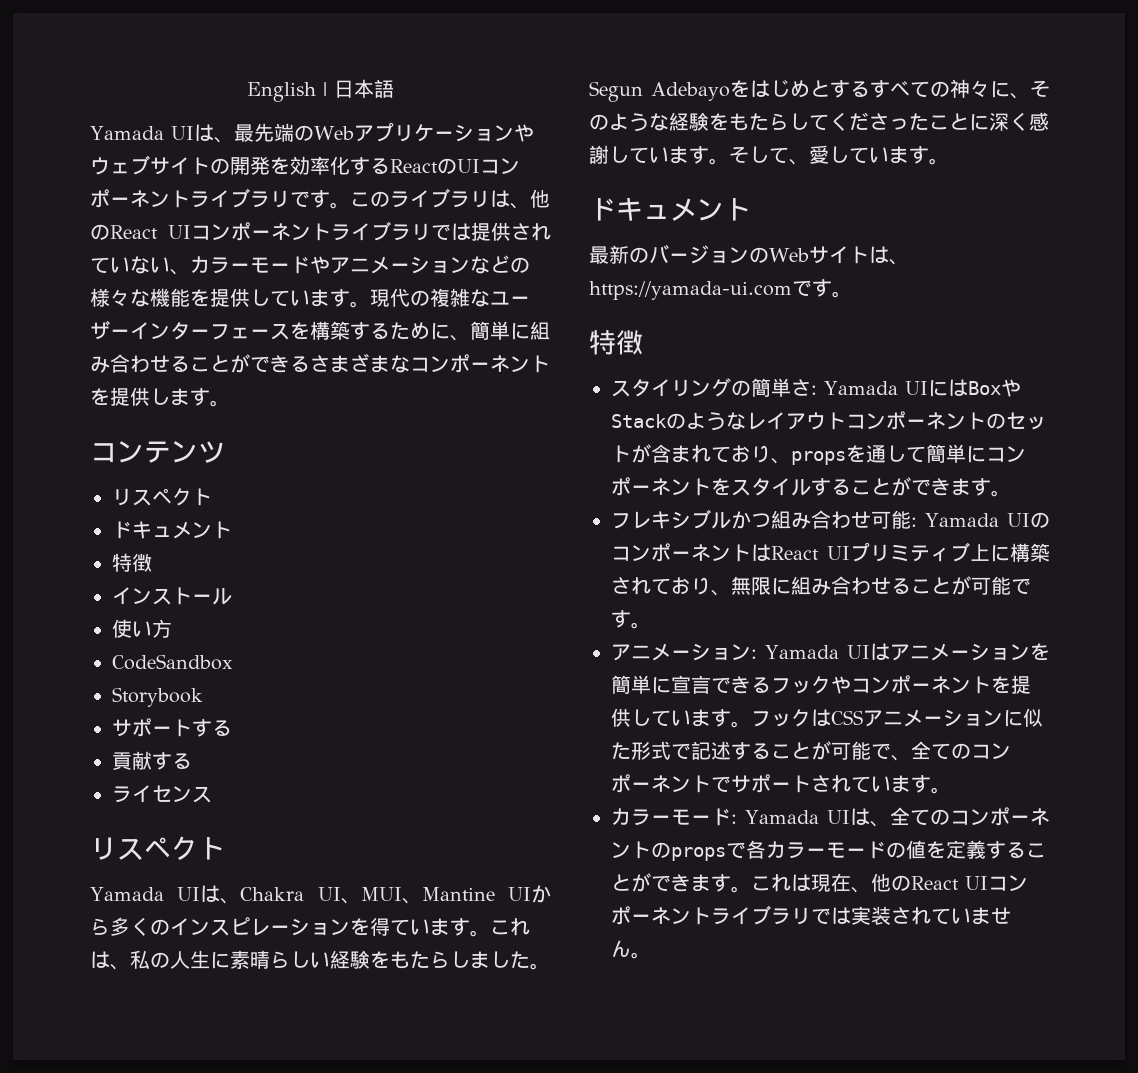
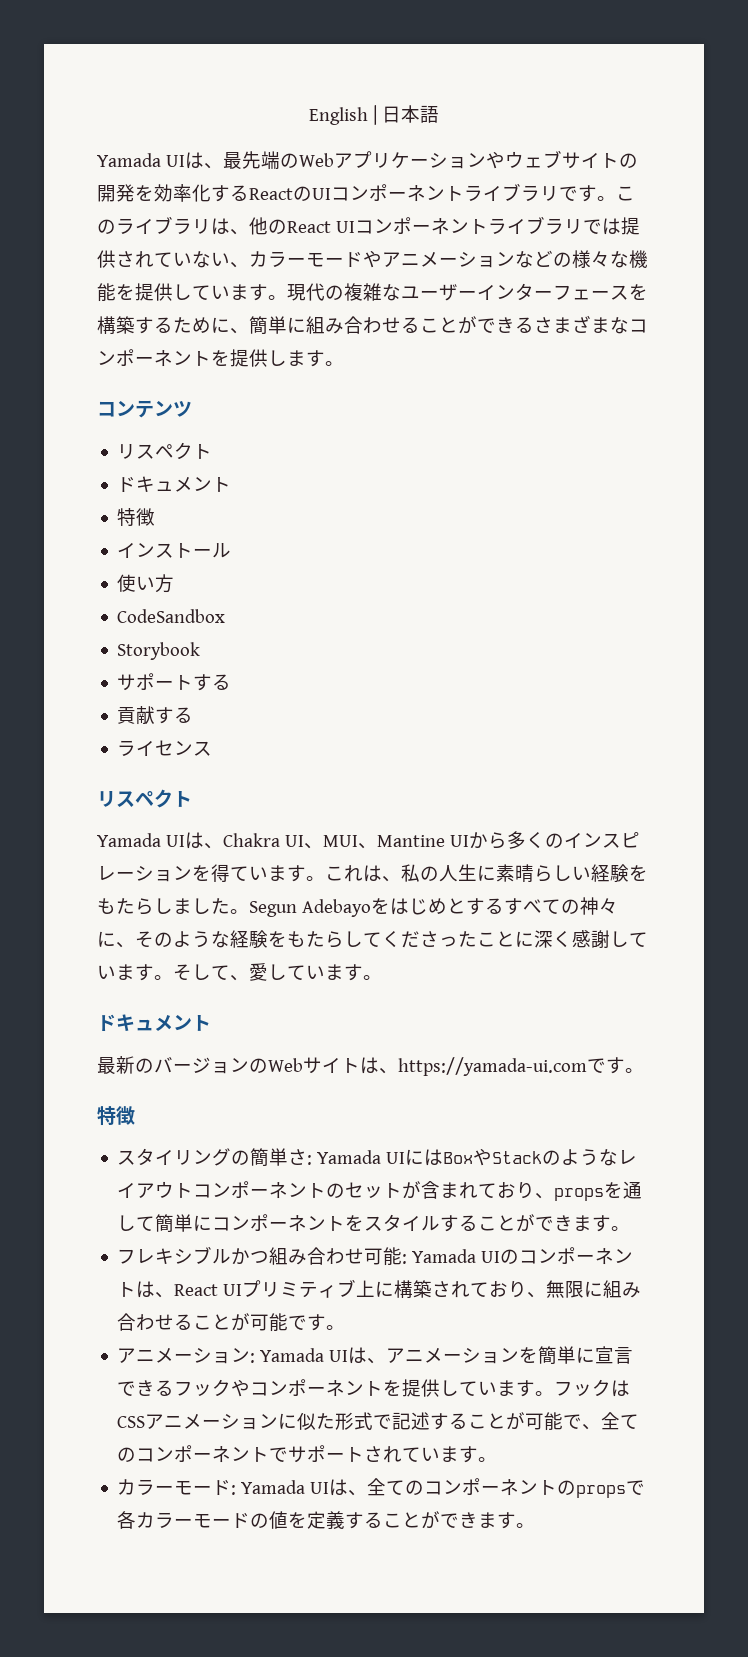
- フレキシブルかつ組み合わせ可能: Yamada UIのコンポーネントはReact UIプリミティブ上に構築されており、無限に組み合わせることが可能です。
+ フレキシブルかつ組み合わせ可能: Yamada UIのコンポーネントは、React UIプリミティブ上に構築されており、無限に組み合わせることが可能です。
- アニメーション: Yamada UIはアニメーションを簡単に宣言できるフックやコンポーネントを提供しています。
+ アニメーション: Yamada UIは、アニメーションを簡単に宣言できるフックやコンポーネントを提供しています。
- これは現在、他のReact UIコンポーネントライブラリでは実装されていません。

